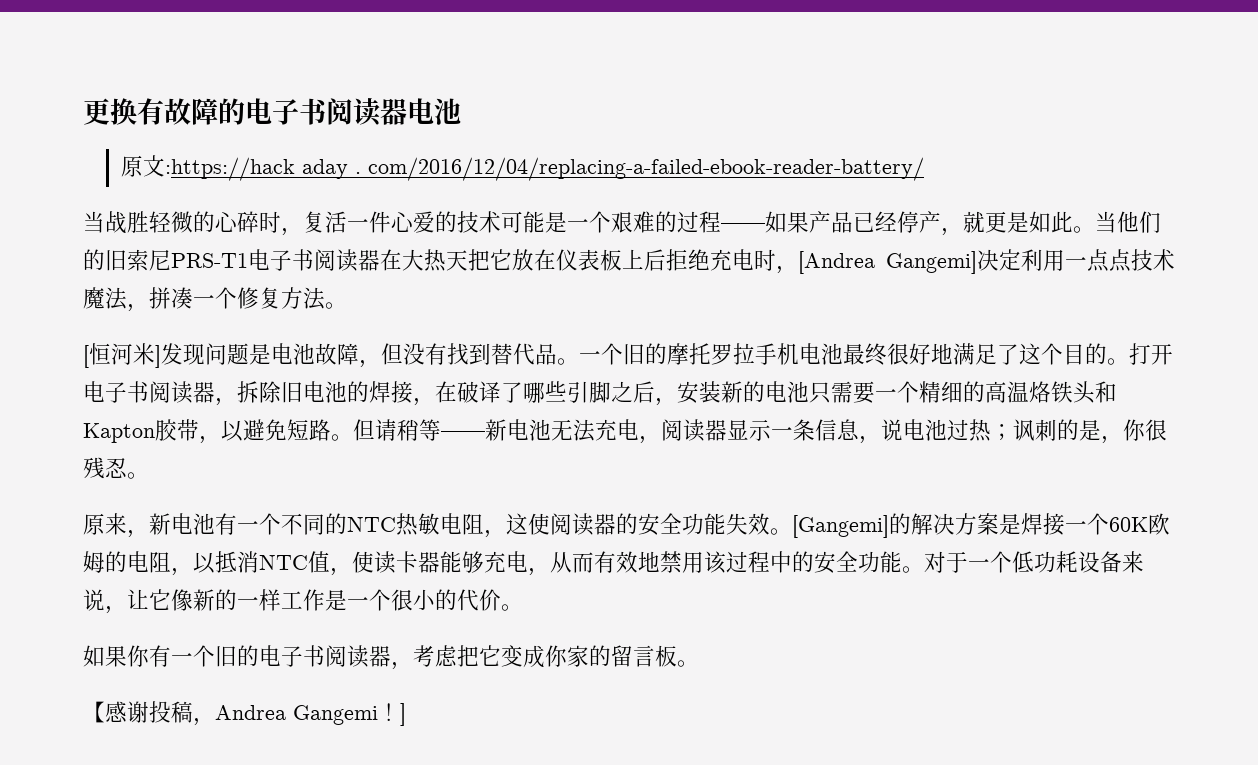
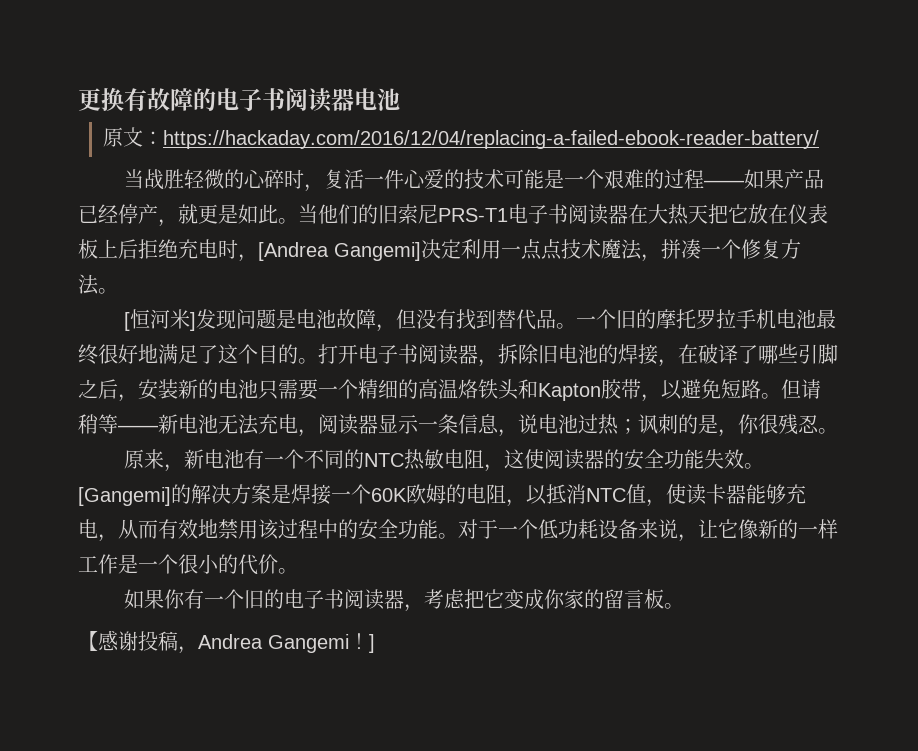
- 原文:https://hack aday . com/2016/12/04/replacing-a-failed-ebook-reader-battery/
+ 原文：https://hackaday.com/2016/12/04/replacing-a-failed-ebook-reader-battery/

